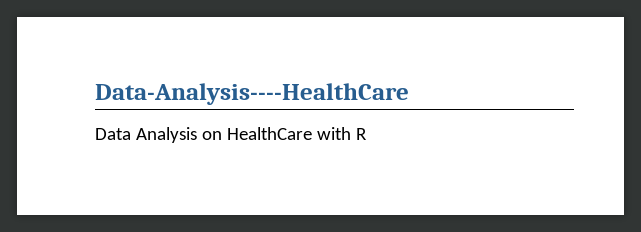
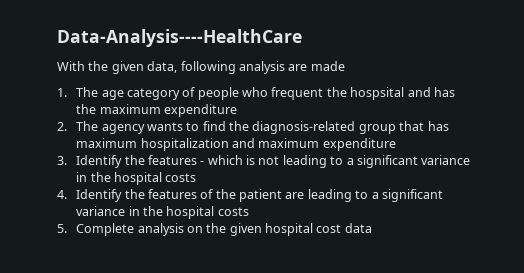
- Data Analysis on HealthCare with R
+ With the given data, following analysis are made
+ 1. The age category of people who frequent the hospsital and has the maximum expenditure
+ 2. The agency wants to find the diagnosis-related group that has maximum hospitalization and maximum expenditure
+ 3. Identify the features - which is not leading to a significant variance in the hospital costs
+ 4. Identify the features of the patient are leading to a significant variance in the hospital costs
+ 5. Complete analysis on the given hospital cost data

